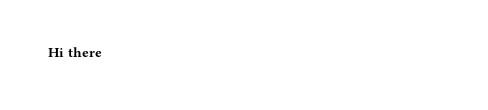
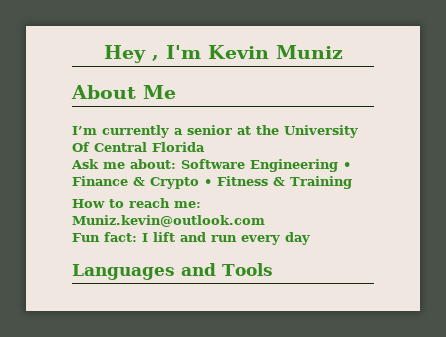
- Hi there
+ Hey , I'm Kevin Muniz
+ About Me
+ I’m currently a senior at the University Of Central Florida
+ Ask me about: Software Engineering • Finance & Crypto • Fitness & Training
+ How to reach me: Muniz.kevin@outlook.com
+ Fun fact: I lift and run every day
+ Languages and Tools

